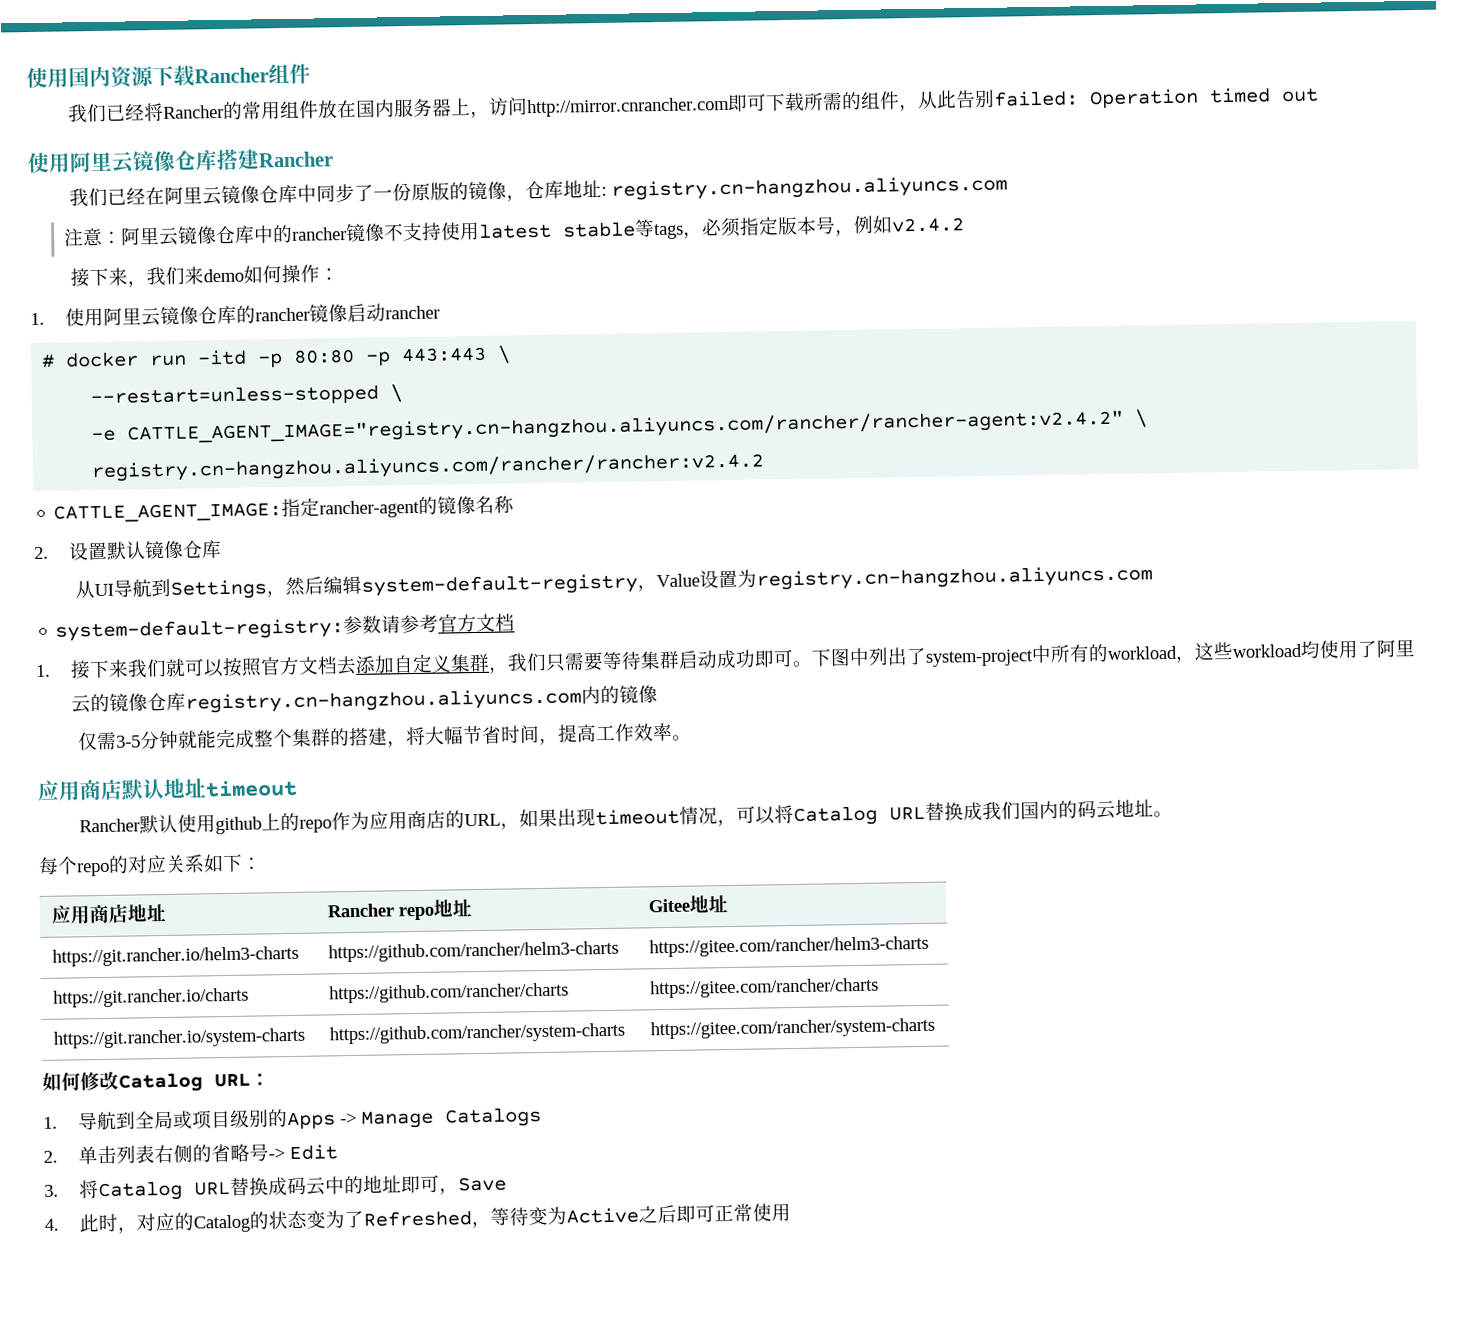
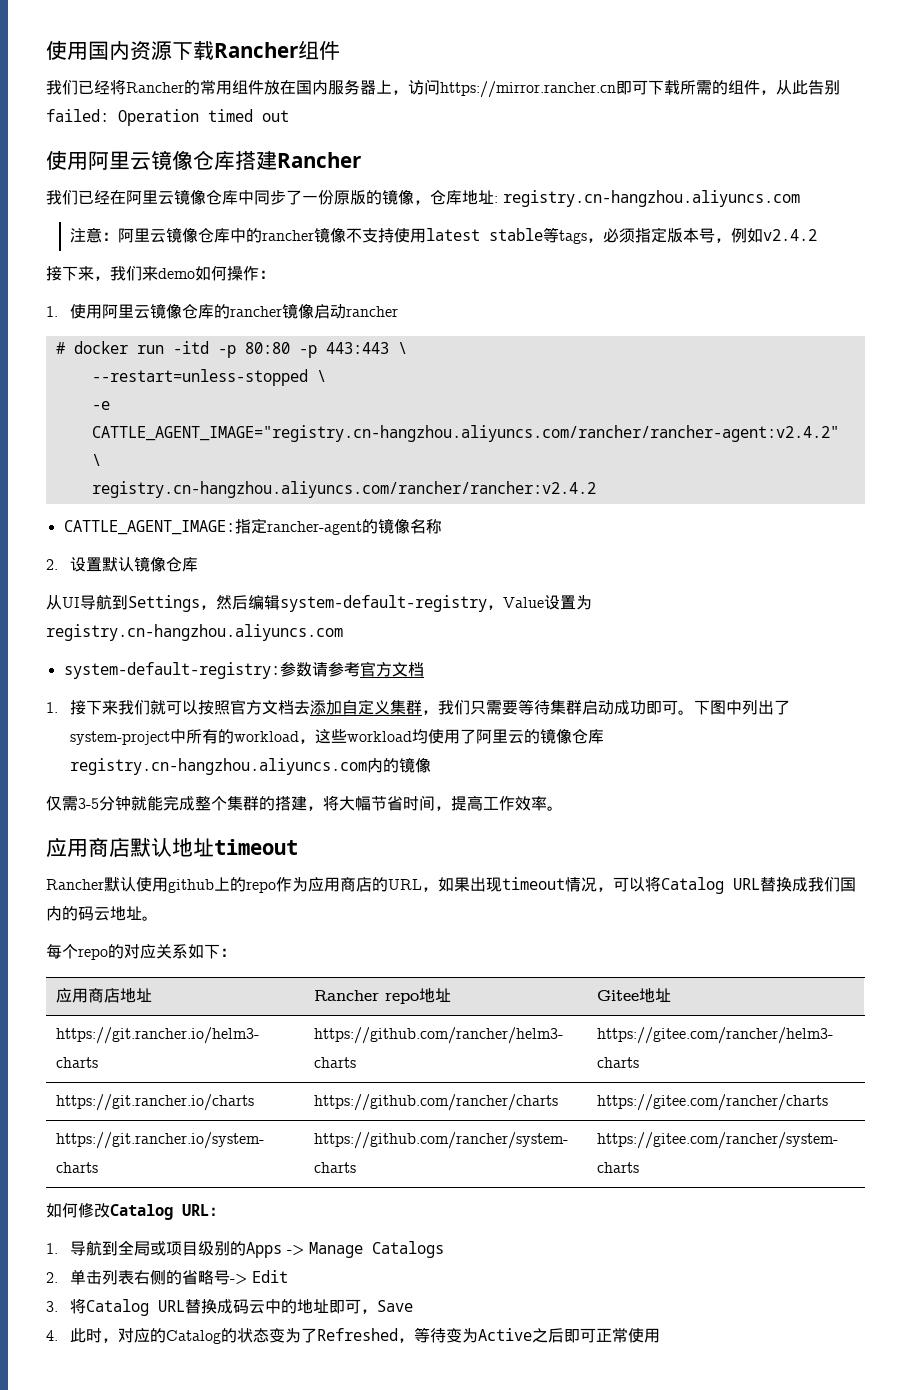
- 我们已经将Rancher的常用组件放在国内服务器上，访问http://mirror.cnrancher.com即可下载所需的组件，从此告别failed: Operation timed out
+ 我们已经将Rancher的常用组件放在国内服务器上，访问https://mirror.rancher.cn即可下载所需的组件，从此告别failed: Operation timed out

